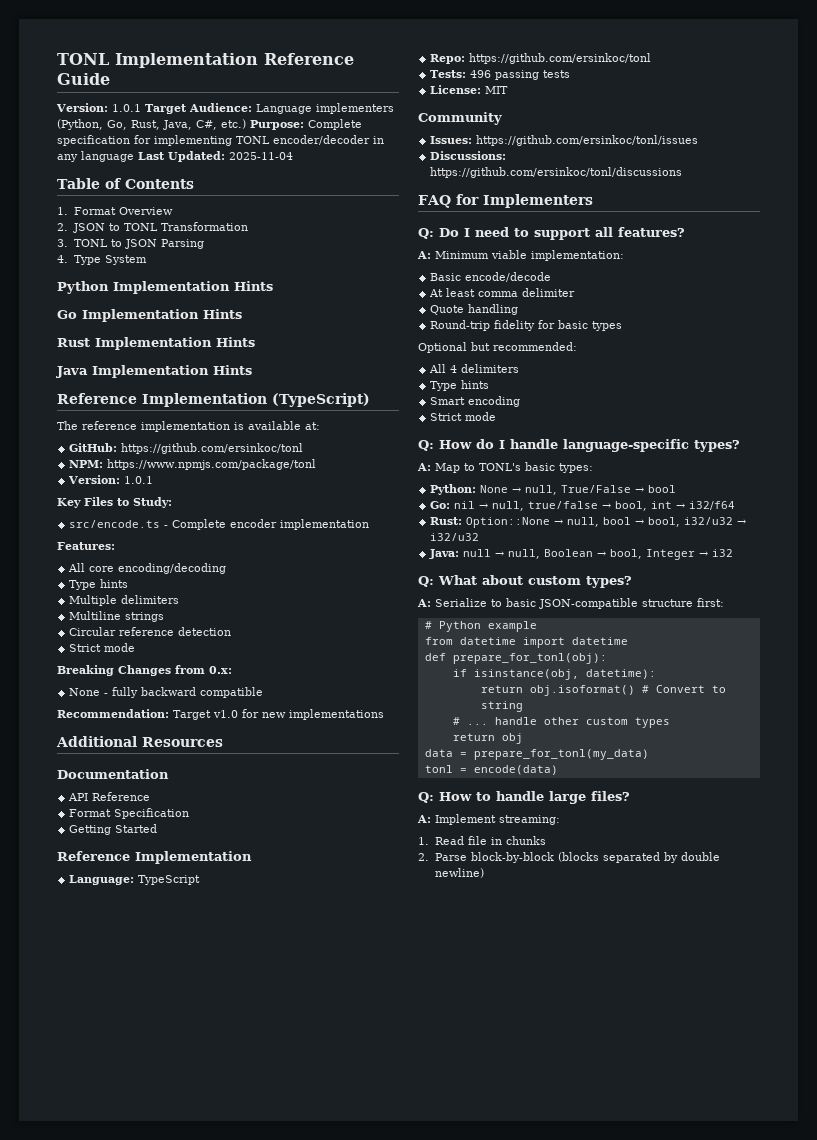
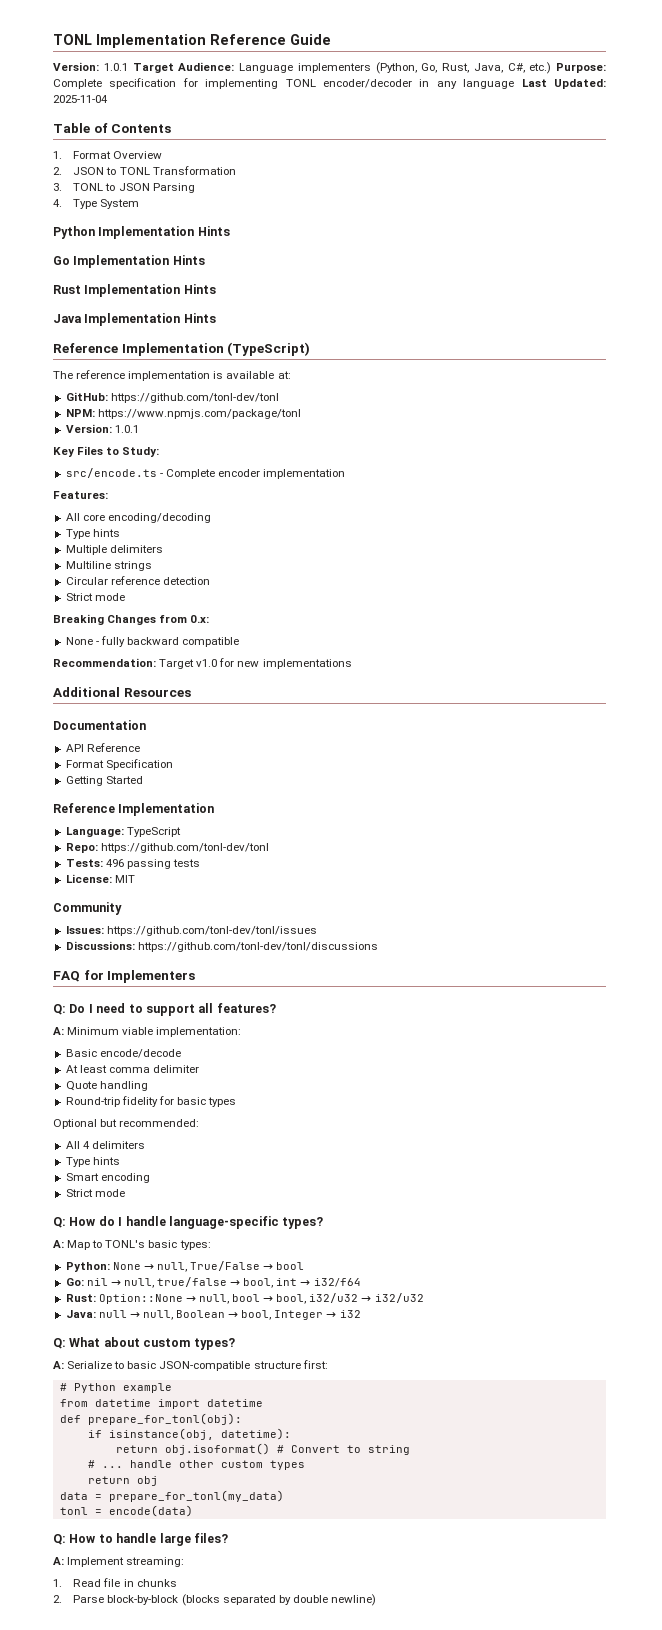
- GitHub: https://github.com/ersinkoc/tonl
+ GitHub: https://github.com/tonl-dev/tonl
- Repo: https://github.com/ersinkoc/tonl
+ Repo: https://github.com/tonl-dev/tonl
- Issues: https://github.com/ersinkoc/tonl/issues
+ Issues: https://github.com/tonl-dev/tonl/issues
- Discussions: https://github.com/ersinkoc/tonl/discussions
+ Discussions: https://github.com/tonl-dev/tonl/discussions

